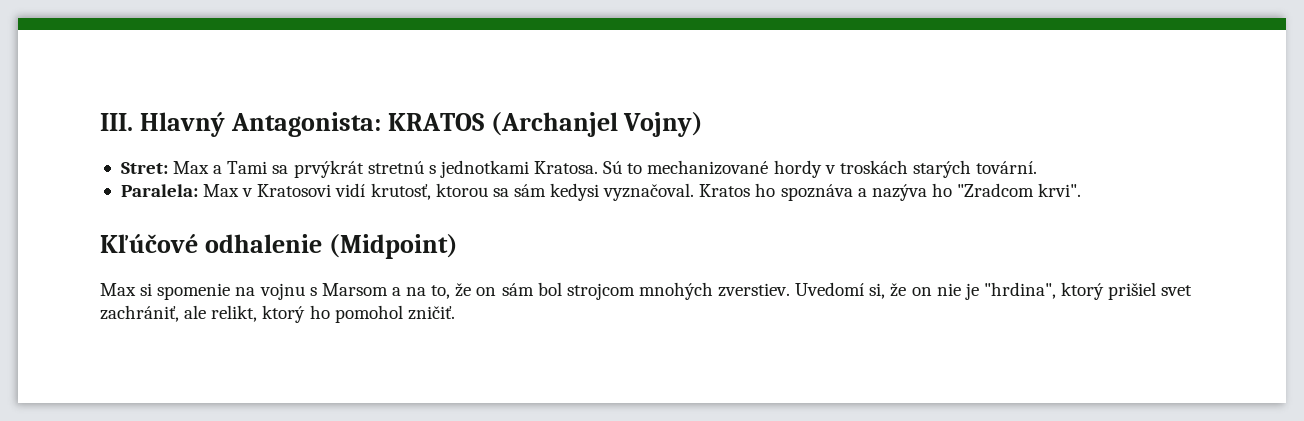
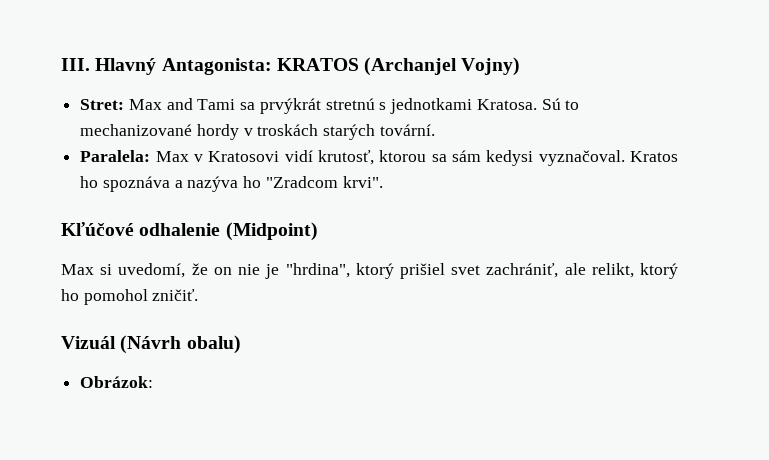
- Stret: Max a Tami sa prvýkrát stretnú s jednotkami Kratosa.
+ Stret: Max and Tami sa prvýkrát stretnú s jednotkami Kratosa.
- Max si spomenie na vojnu s Marsom a na to, že on sám bol strojcom mnohých zverstiev. Uvedomí si, že on nie je "hrdina", ktorý prišiel svet zachrániť, ale relikt, ktorý ho pomohol zničiť.
+ Max si uvedomí, že on nie je "hrdina", ktorý prišiel svet zachrániť, ale relikt, ktorý ho pomohol zničiť.
+ Vizuál (Návrh obalu)
+ Obrázok:

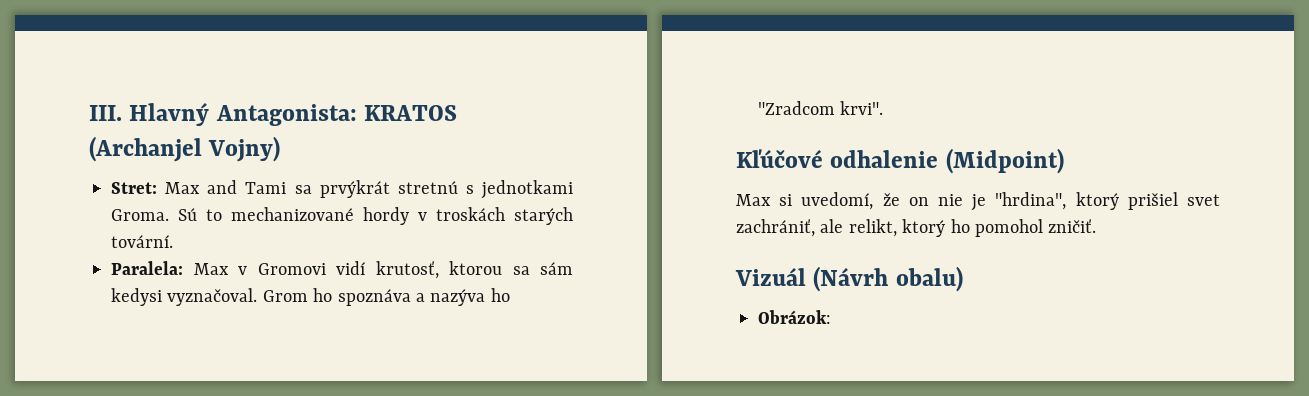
- Stret: Max and Tami sa prvýkrát stretnú s jednotkami Kratosa.
+ Stret: Max and Tami sa prvýkrát stretnú s jednotkami Groma.
- Paralela: Max v Kratosovi vidí krutosť, ktorou sa sám kedysi vyznačoval.
+ Paralela: Max v Gromovi vidí krutosť, ktorou sa sám kedysi vyznačoval.
- Kratos ho spoznáva a nazýva ho "Zradcom krvi".
+ Grom ho spoznáva a nazýva ho "Zradcom krvi".

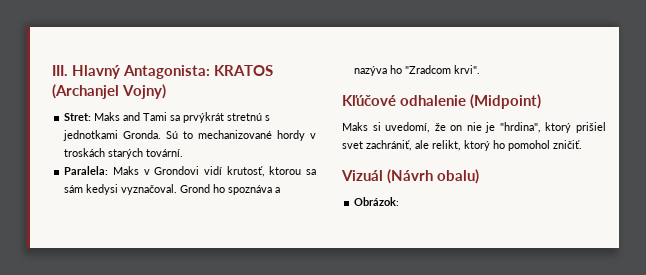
- Stret: Max and Tami sa prvýkrát stretnú s jednotkami Groma.
+ Stret: Maks and Tami sa prvýkrát stretnú s jednotkami Gronda.
- Paralela: Max v Gromovi vidí krutosť, ktorou sa sám kedysi vyznačoval.
+ Paralela: Maks v Grondovi vidí krutosť, ktorou sa sám kedysi vyznačoval.
- Grom ho spoznáva a nazýva ho "Zradcom krvi".
+ Grond ho spoznáva a nazýva ho "Zradcom krvi".
- Max si uvedomí, že on nie je "hrdina", ktorý prišiel svet zachrániť, ale relikt, ktorý ho pomohol zničiť.
+ Maks si uvedomí, že on nie je "hrdina", ktorý prišiel svet zachrániť, ale relikt, ktorý ho pomohol zničiť.

